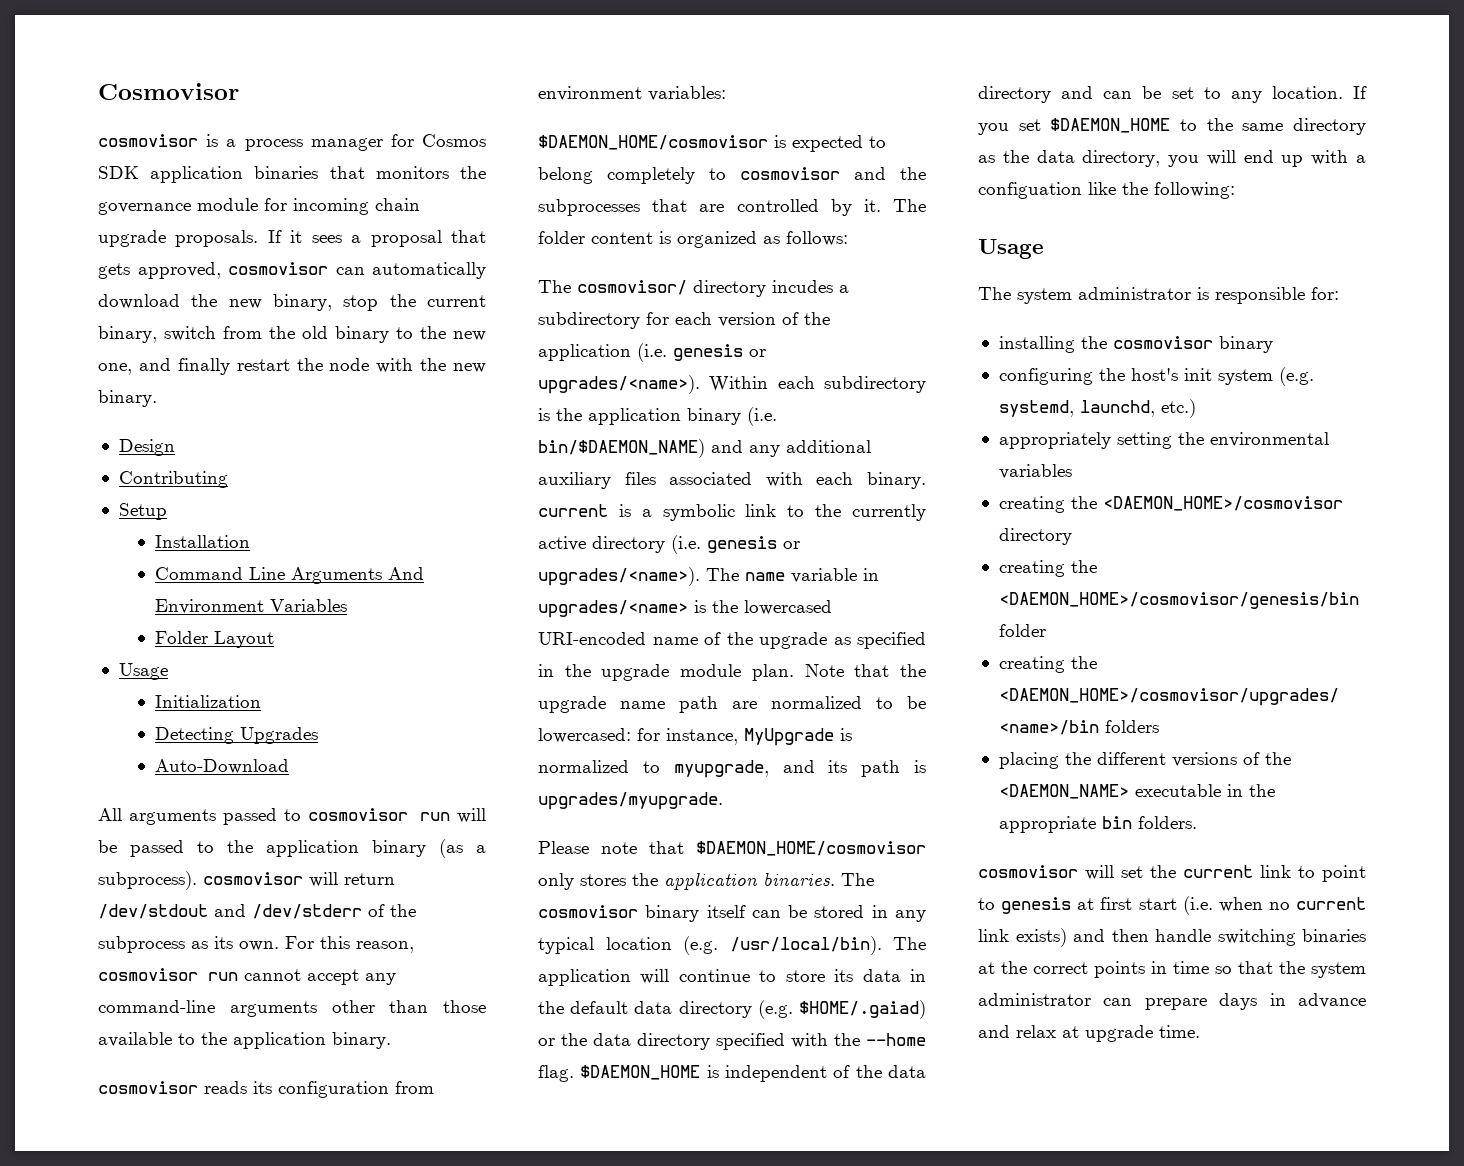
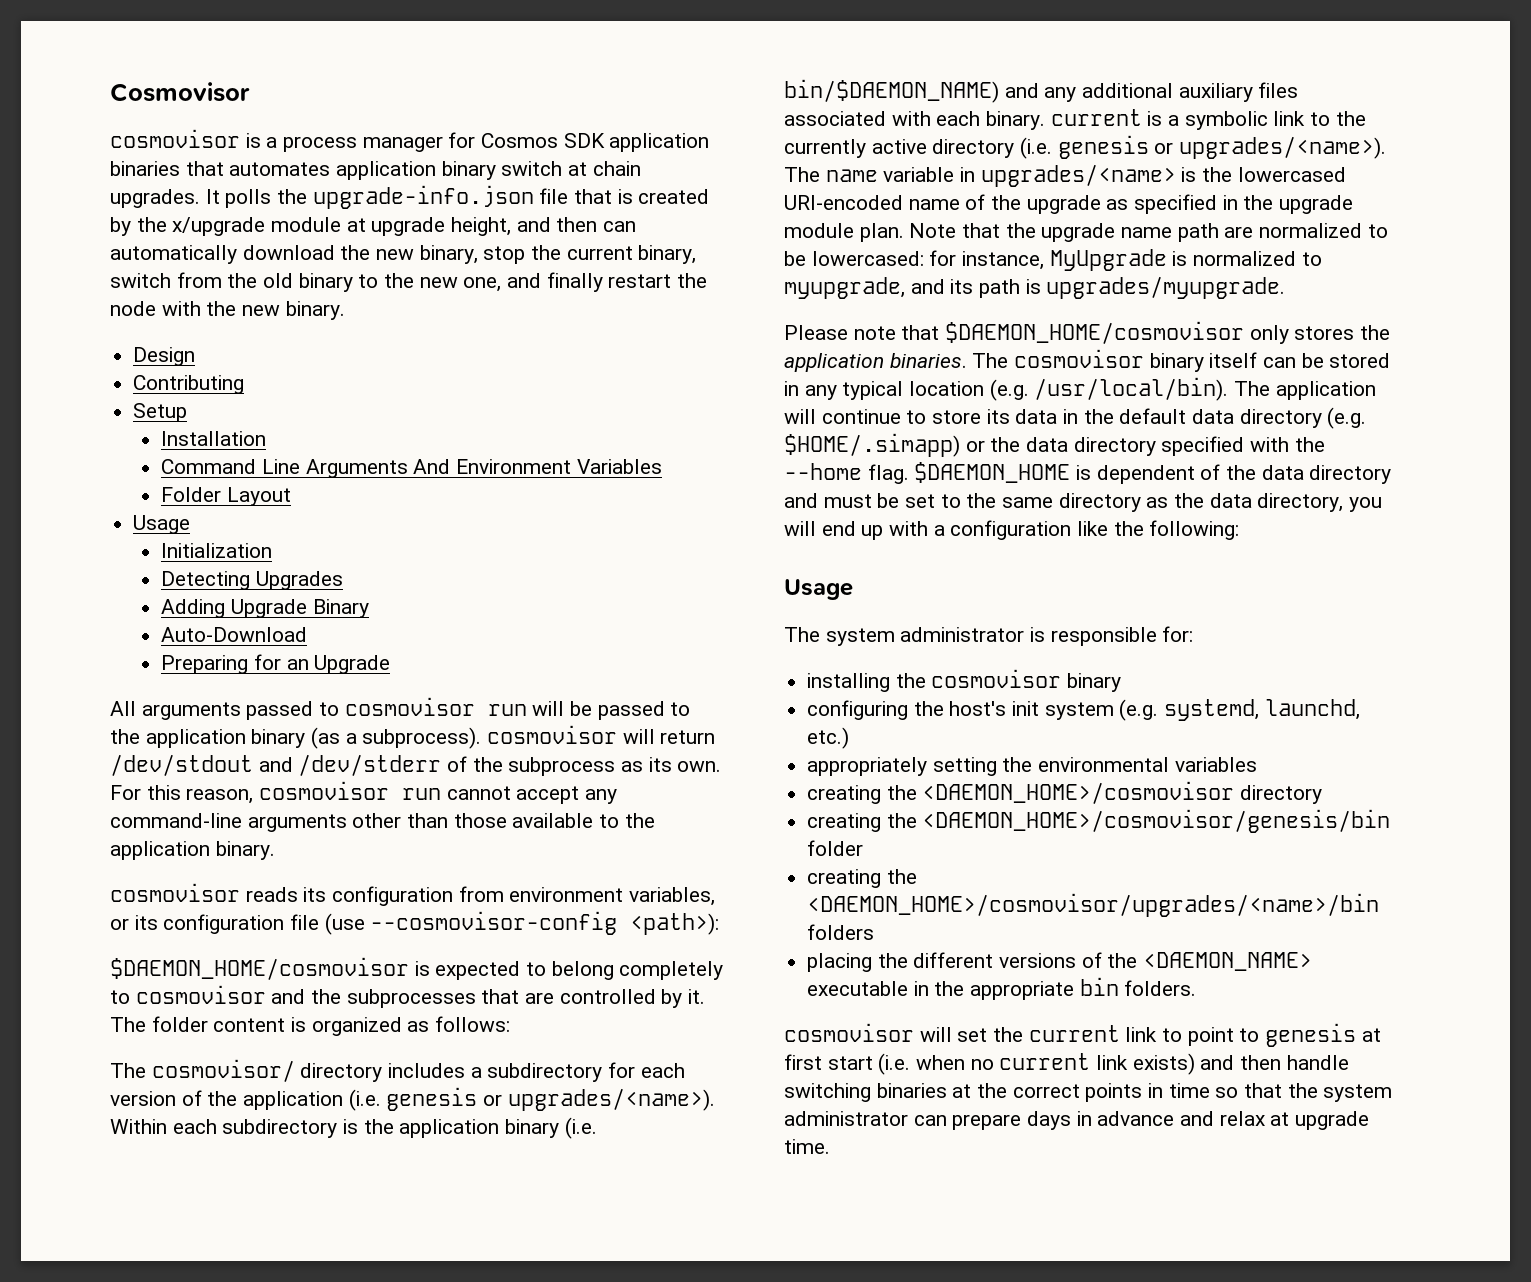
- cosmovisor is a process manager for Cosmos SDK application binaries that monitors the governance module for incoming chain upgrade proposals. If it sees a proposal that gets approved, cosmovisor can automatically download the new binary, stop the current binary, switch from the old binary to the new one, and finally restart the node with the new binary.
+ cosmovisor is a process manager for Cosmos SDK application binaries that automates application binary switch at chain upgrades. It polls the upgrade-info.json file that is created by the x/upgrade module at upgrade height, and then can automatically download the new binary, stop the current binary, switch from the old binary to the new one, and finally restart the node with the new binary.
+ Adding Upgrade Binary
  Auto-Download
+ Preparing for an Upgrade
- cosmovisor reads its configuration from environment variables:
+ cosmovisor reads its configuration from environment variables, or its configuration file (use --cosmovisor-config <path>):
- The cosmovisor/ directory incudes a subdirectory for each version of the application (i.e. genesis or upgrades/<name>).
+ The cosmovisor/ directory includes a subdirectory for each version of the application (i.e. genesis or upgrades/<name>).
- The application will continue to store its data in the default data directory (e.g. $HOME/.gaiad) or the data directory specified with the --home flag.
+ The application will continue to store its data in the default data directory (e.g. $HOME/.simapp) or the data directory specified with the --home flag.
- $DAEMON_HOME is independent of the data directory and can be set to any location. If you set $DAEMON_HOME to the same directory as the data directory, you will end up with a configuation like the following:
+ $DAEMON_HOME is dependent of the data directory and must be set to the same directory as the data directory, you will end up with a configuration like the following:

